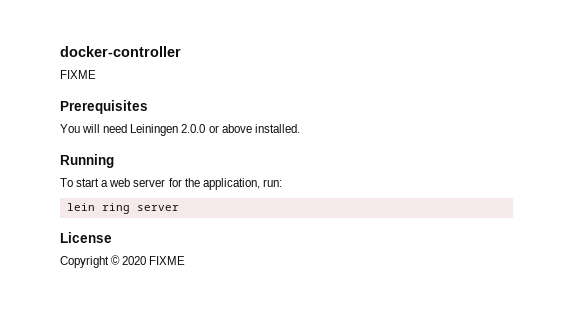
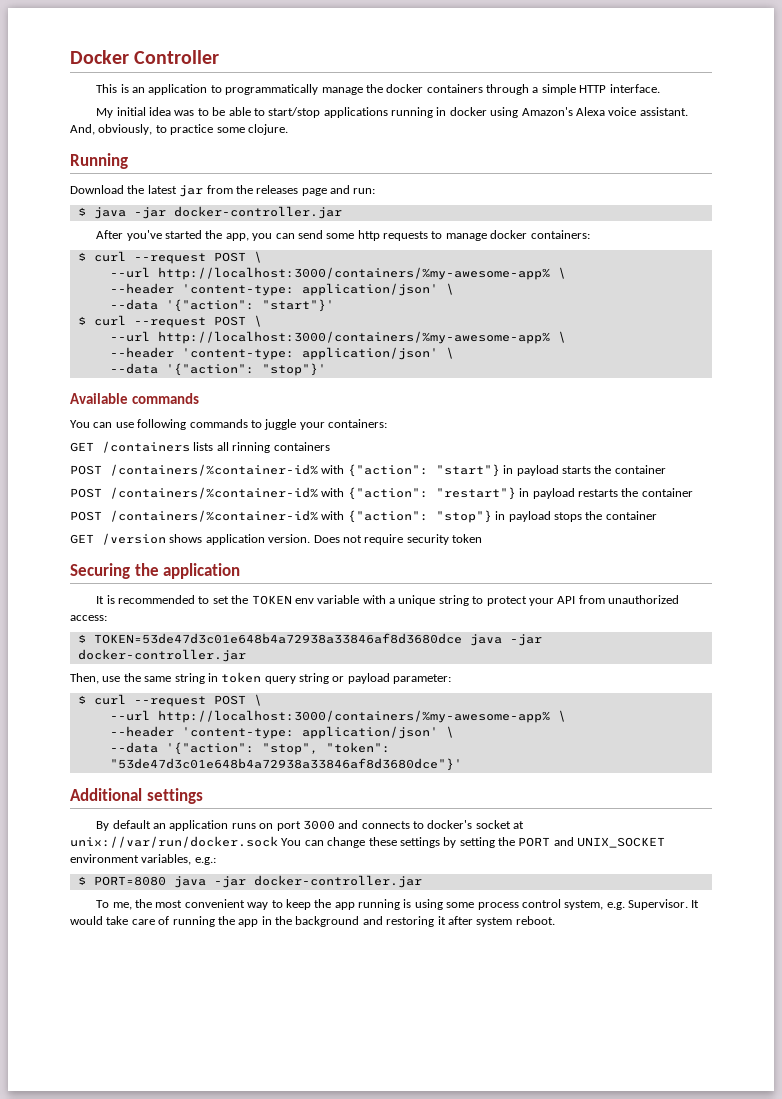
- docker-controller
- FIXME
- Prerequisites
- You will need Leiningen 2.0.0 or above installed.
+ Docker Controller
+ This is an application to programmatically manage the docker containers through a simple HTTP interface.
+ My initial idea was to be able to start/stop applications running in docker using Amazon's Alexa voice assistant. And, obviously, to practice some clojure.
  Running
- To start a web server for the application, run:
- lein ring server
- License
- Copyright © 2020 FIXME
+ Download the latest jar from the releases page and run:
+ $ java -jar docker-controller.jar
+ After you've started the app, you can send some http requests to manage docker containers:
+ $ curl --request POST \
+ --url http://localhost:3000/containers/%my-awesome-app% \
+ --header 'content-type: application/json' \
+ --data '{"action": "start"}'
+ $ curl --request POST \
+ --url http://localhost:3000/containers/%my-awesome-app% \
+ --header 'content-type: application/json' \
+ --data '{"action": "stop"}'
+ Available commands
+ You can use following commands to juggle your containers:
+ GET /containers lists all rinning containers
+ POST /containers/%container-id% with {"action": "start"} in payload starts the container
+ POST /containers/%container-id% with {"action": "restart"} in payload restarts the container
+ POST /containers/%container-id% with {"action": "stop"} in payload stops the container
+ GET /version shows application version. Does not require security token
+ Securing the application
+ It is recommended to set the TOKEN env variable with a unique string to protect your API from unauthorized access:
+ $ TOKEN=53de47d3c01e648b4a72938a33846af8d3680dce java -jar docker-controller.jar
+ Then, use the same string in token query string or payload parameter:
+ $ curl --request POST \
+ --url http://localhost:3000/containers/%my-awesome-app% \
+ --header 'content-type: application/json' \
+ --data '{"action": "stop", "token": "53de47d3c01e648b4a72938a33846af8d3680dce"}'
+ Additional settings
+ By default an application runs on port 3000 and connects to docker's socket at unix://var/run/docker.sock You can change these settings by setting the PORT and UNIX_SOCKET environment variables, e.g.:
+ $ PORT=8080 java -jar docker-controller.jar
+ To me, the most convenient way to keep the app running is using some process control system, e.g. Supervisor. It would take care of running the app in the background and restoring it after system reboot.

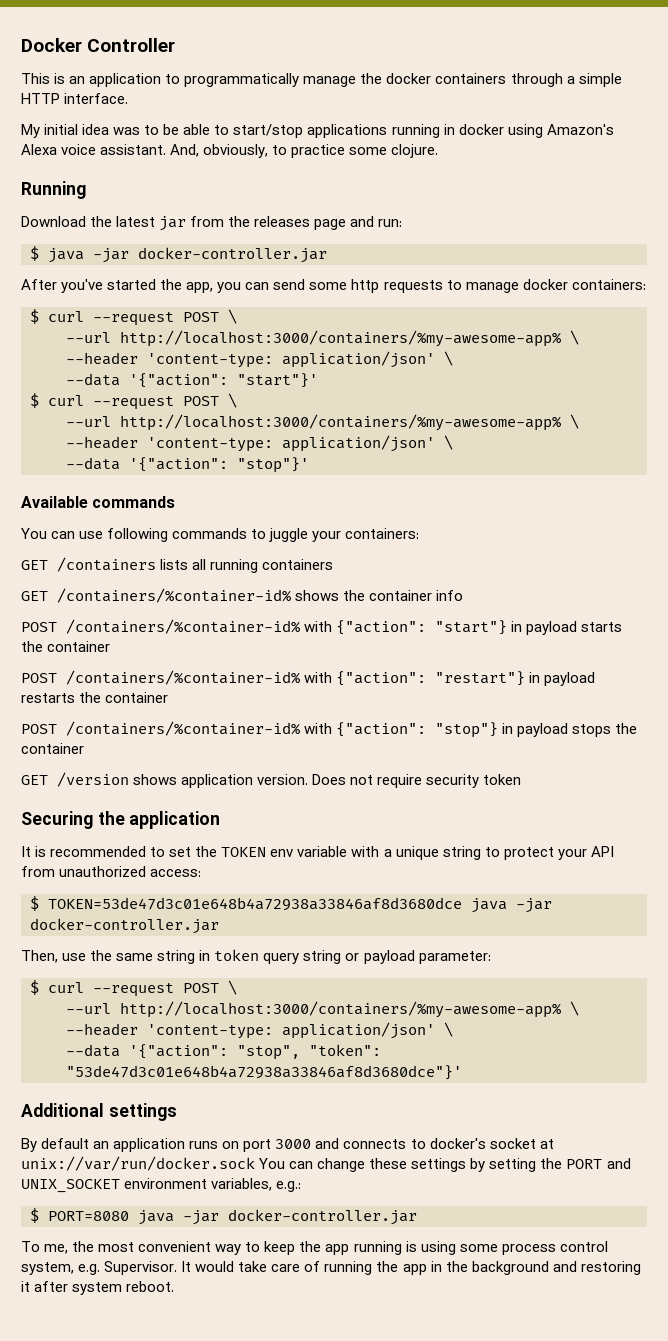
- GET /containers lists all rinning containers
+ GET /containers lists all running containers
+ GET /containers/%container-id% shows the container info

